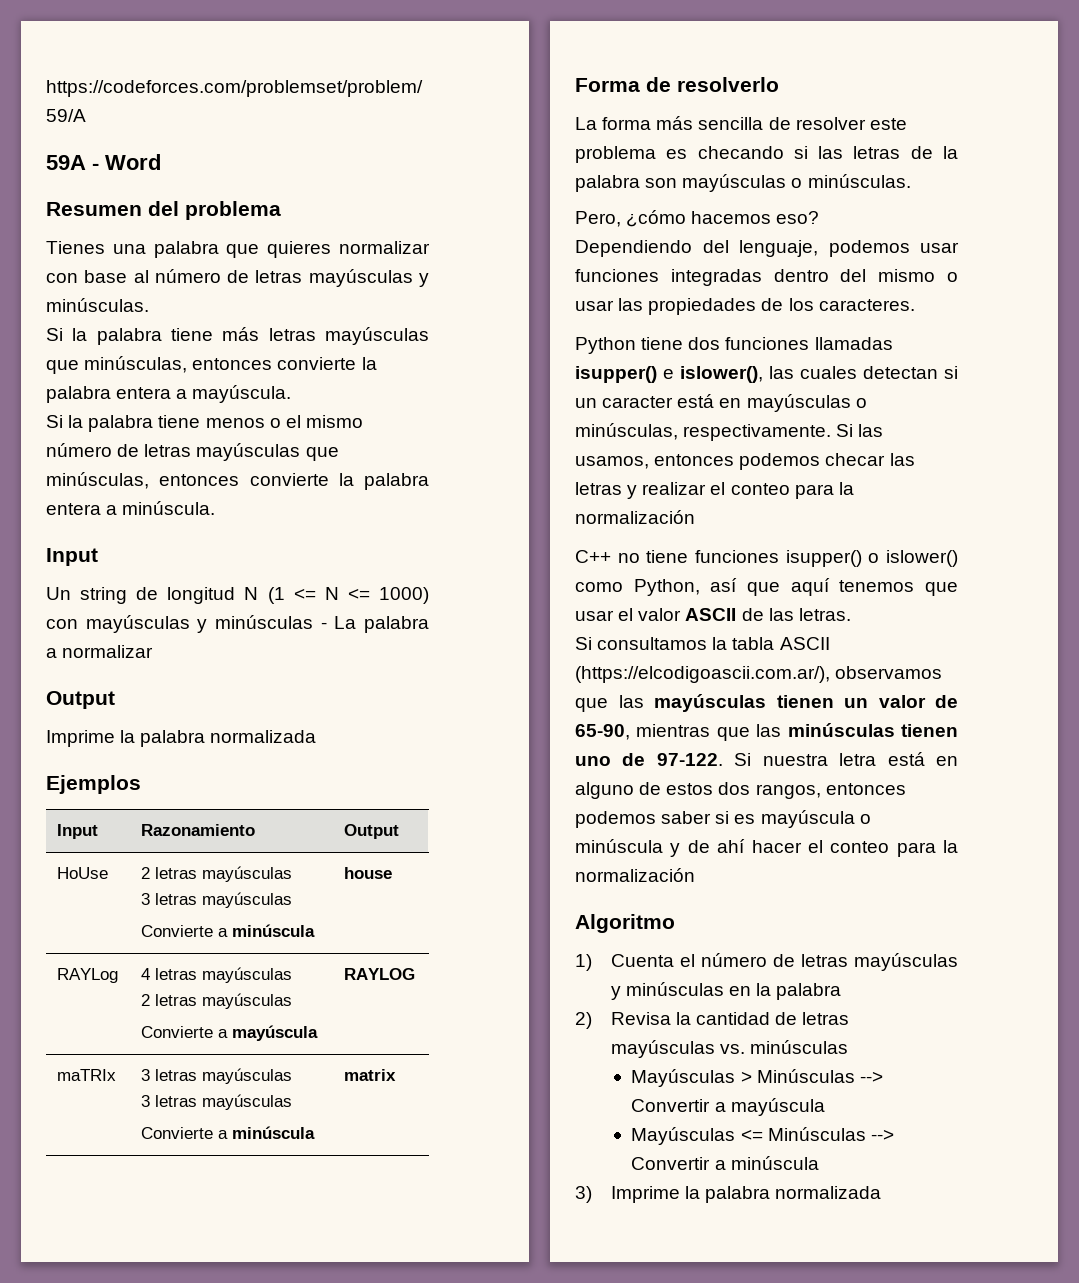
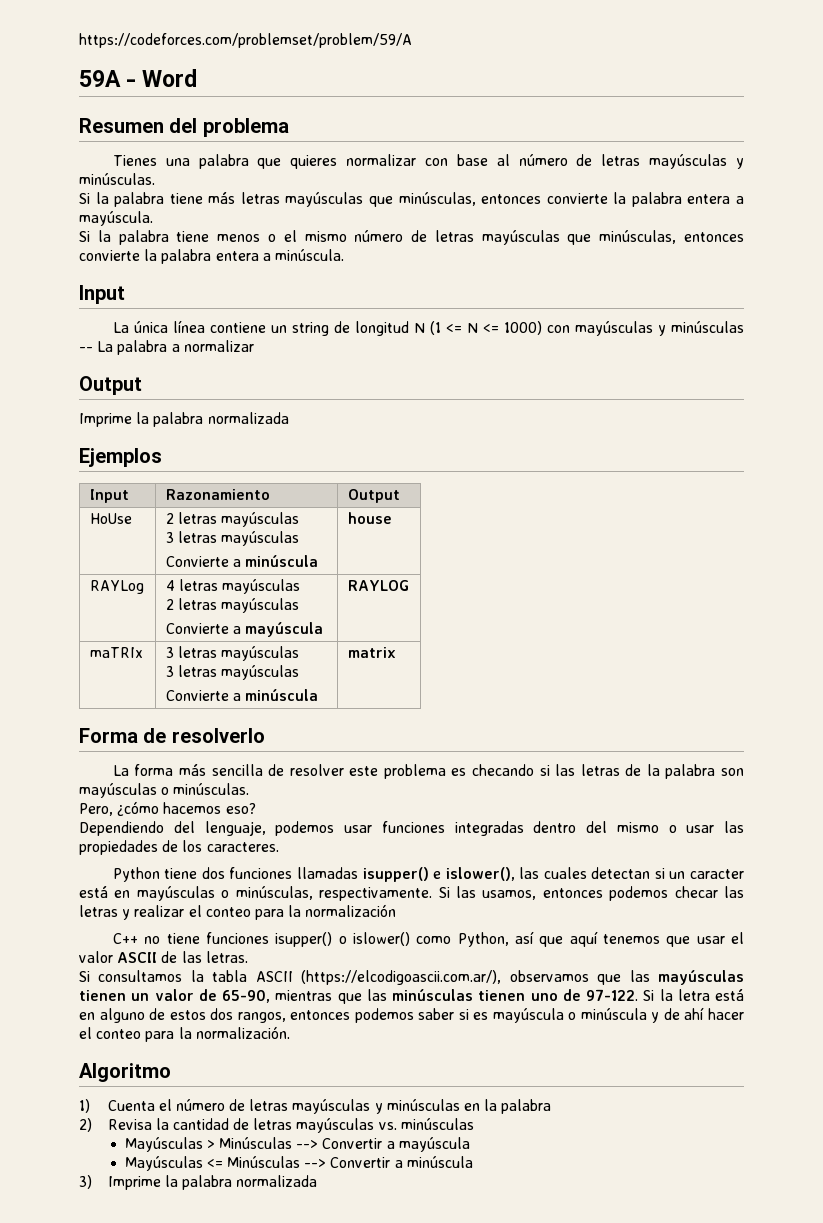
- Un string de longitud N (1 <= N <= 1000) con mayúsculas y minúsculas - La palabra a normalizar
+ La única línea contiene un string de longitud N (1 <= N <= 1000) con mayúsculas y minúsculas -- La palabra a normalizar
- Si nuestra letra está en alguno de estos dos rangos, entonces podemos saber si es mayúscula o minúscula y de ahí hacer el conteo para la normalización
+ Si la letra está en alguno de estos dos rangos, entonces podemos saber si es mayúscula o minúscula y de ahí hacer el conteo para la normalización.

